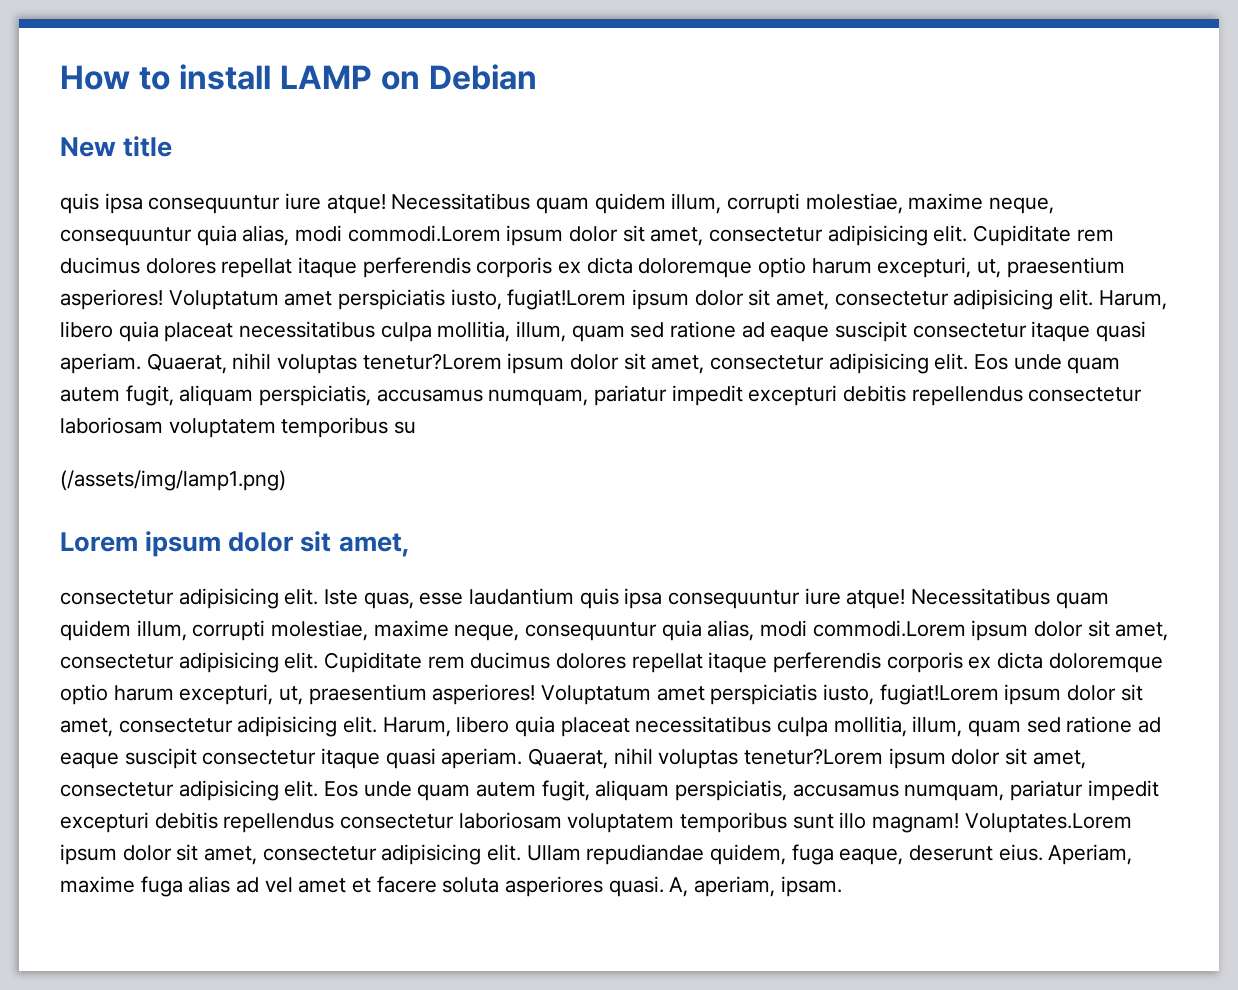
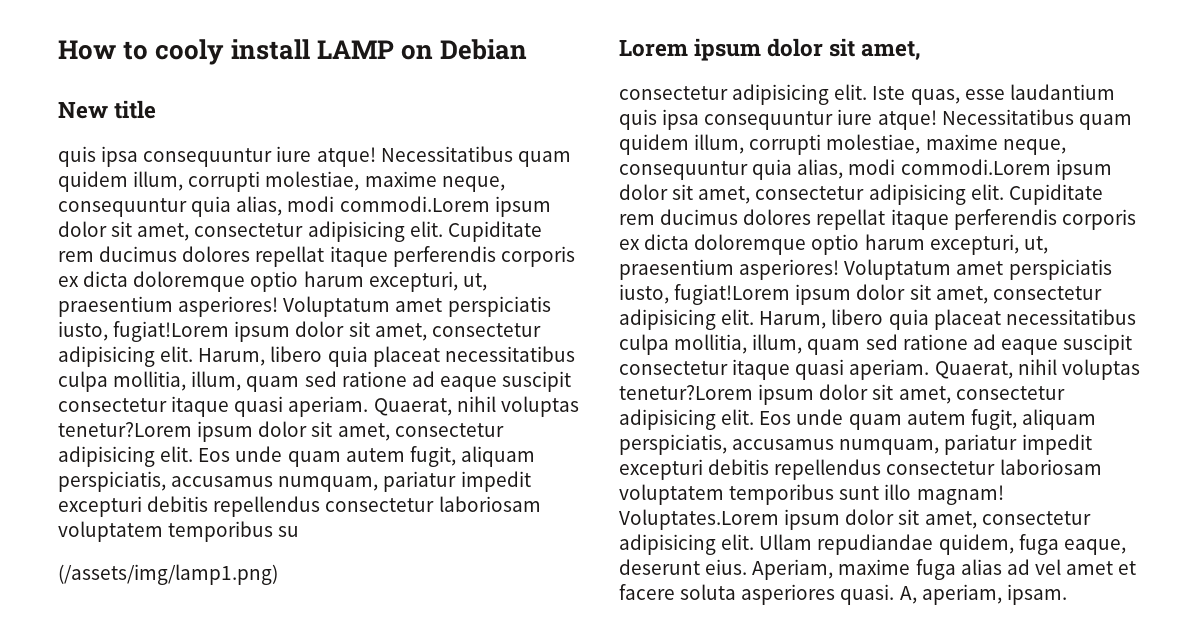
- How to install LAMP on Debian
+ How to cooly install LAMP on Debian

